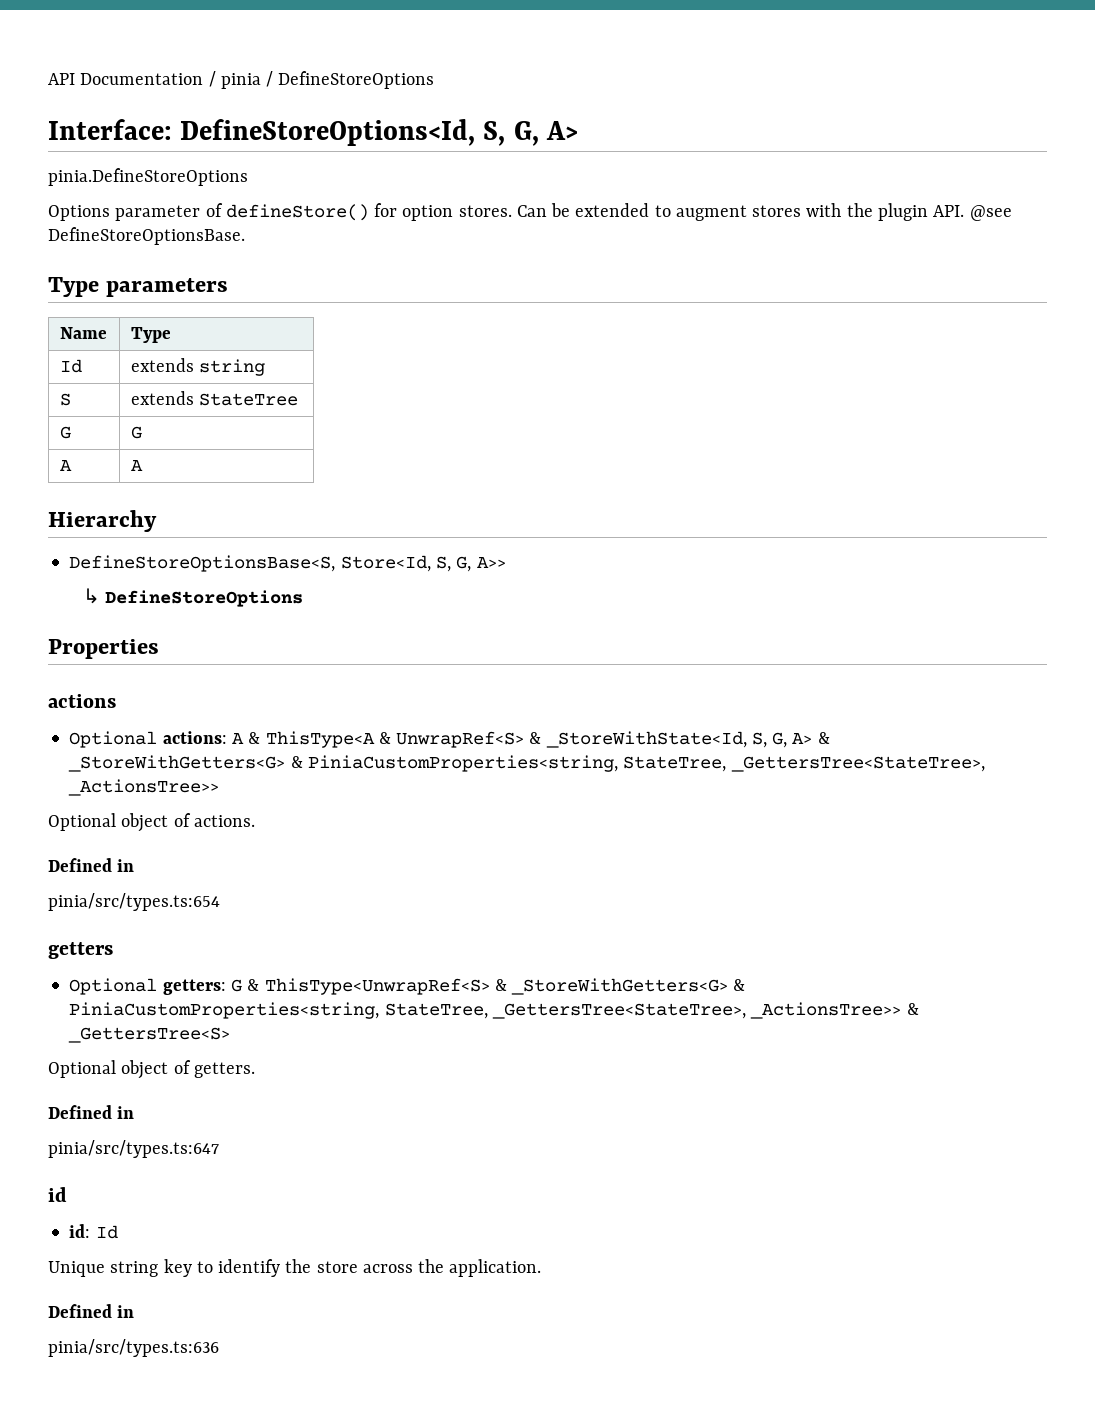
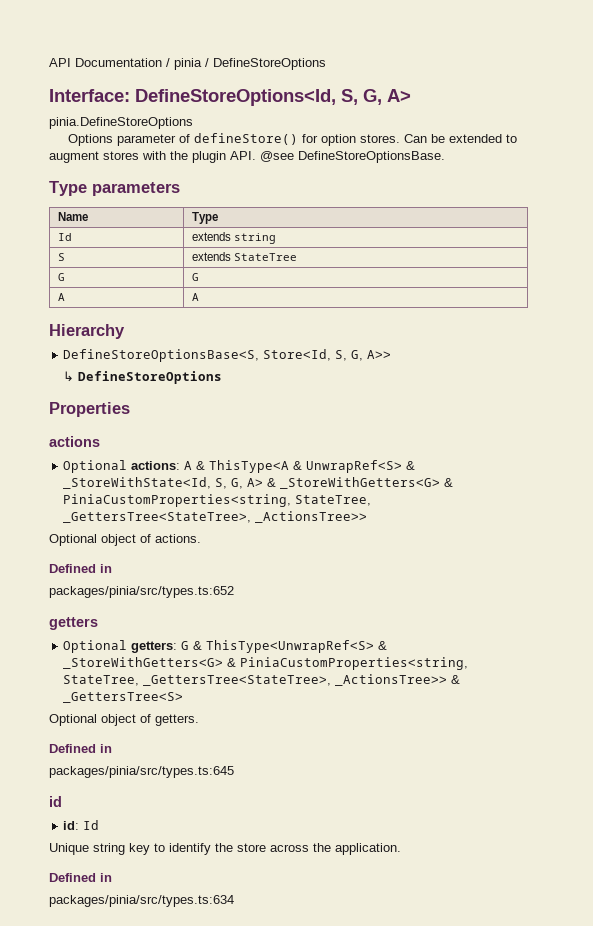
- pinia/src/types.ts:654
+ packages/pinia/src/types.ts:652
- pinia/src/types.ts:647
+ packages/pinia/src/types.ts:645
- pinia/src/types.ts:636
+ packages/pinia/src/types.ts:634

